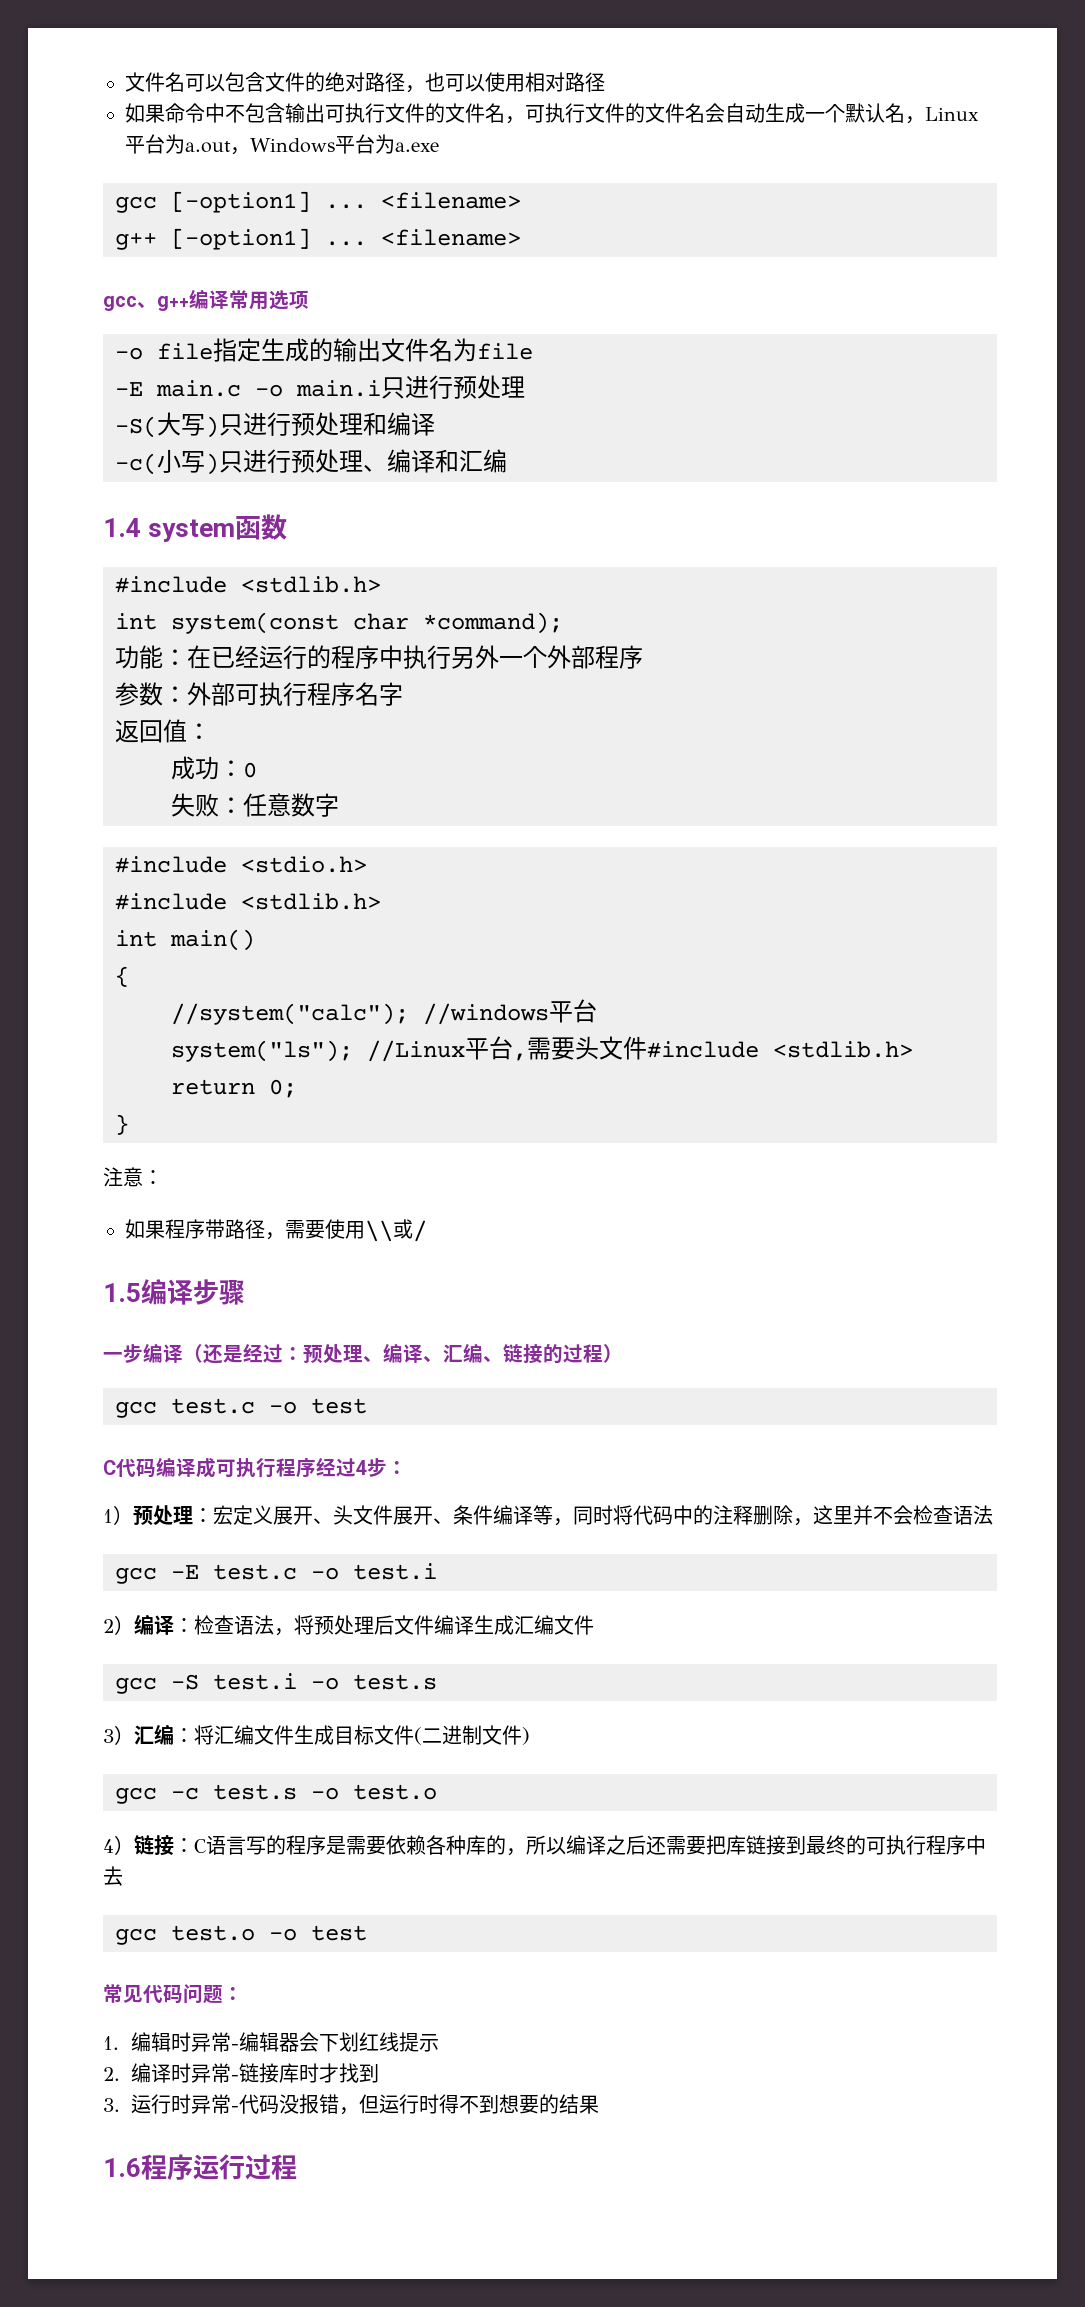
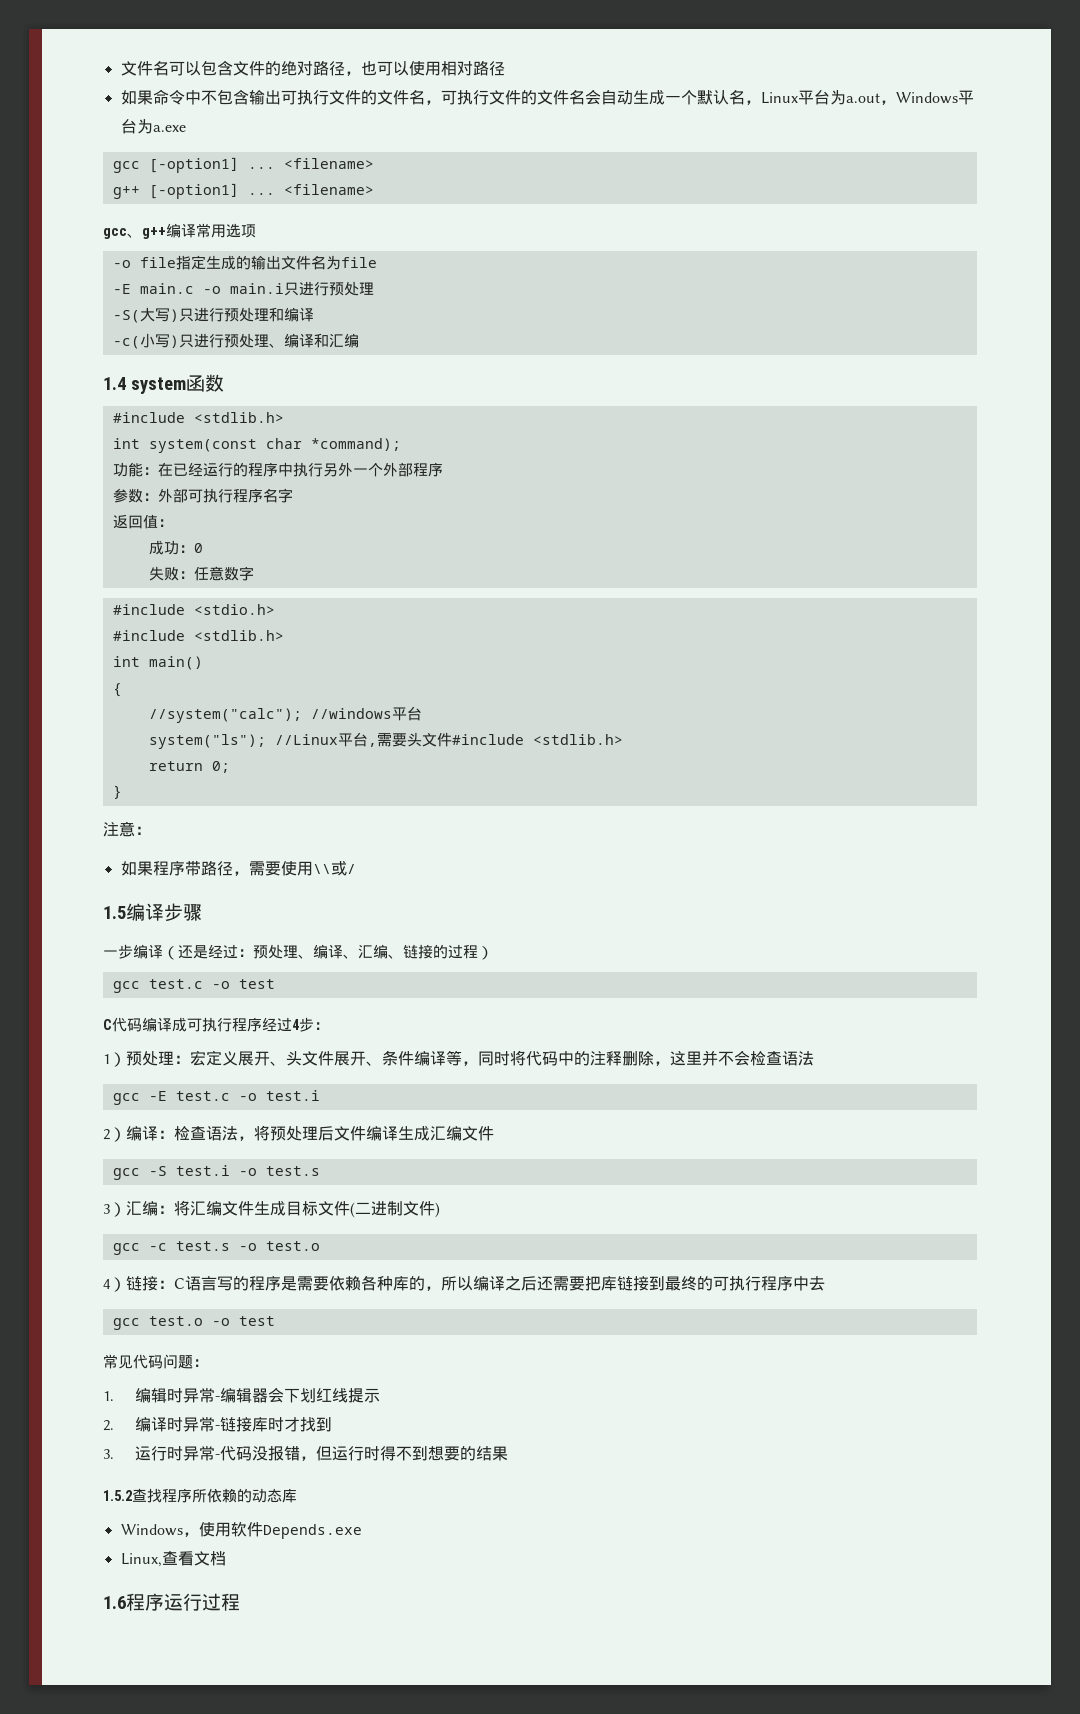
+ 1.5.2查找程序所依赖的动态库
+ Windows，使用软件Depends.exe
+ Linux,查看文档

